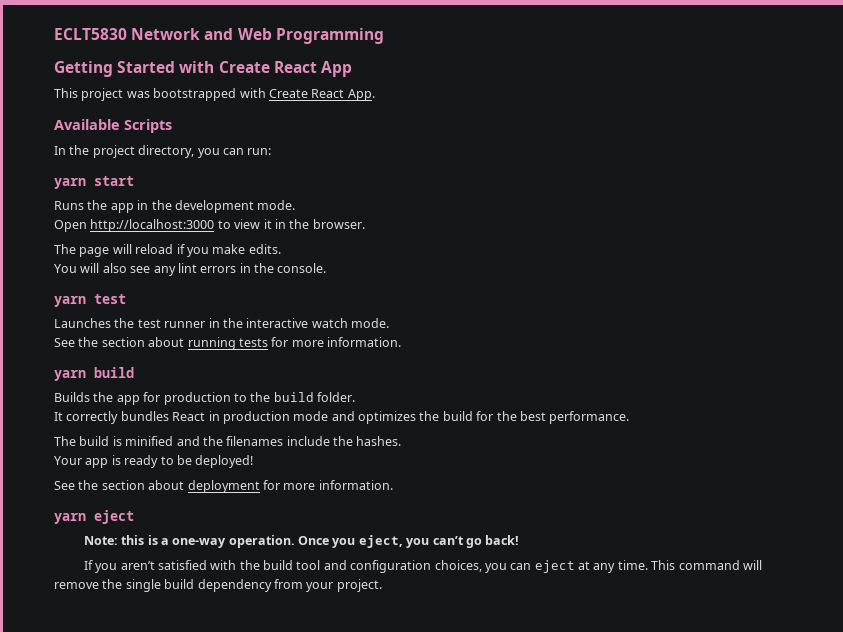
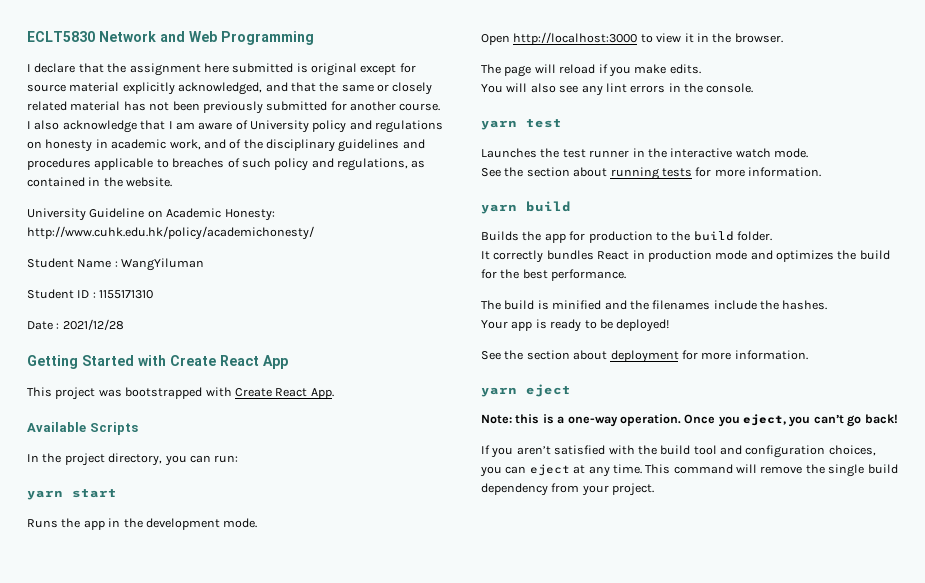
+ I declare that the assignment here submitted is original except for source material explicitly acknowledged, and that the same or closely related material has not been previously submitted for another course. I also acknowledge that I am aware of University policy and regulations on honesty in academic work, and of the disciplinary guidelines and procedures applicable to breaches of such policy and regulations, as contained in the website.
+ University Guideline on Academic Honesty: http://www.cuhk.edu.hk/policy/academichonesty/
+ Student Name : WangYiluman
+ Student ID : 1155171310
+ Date : 2021/12/28

